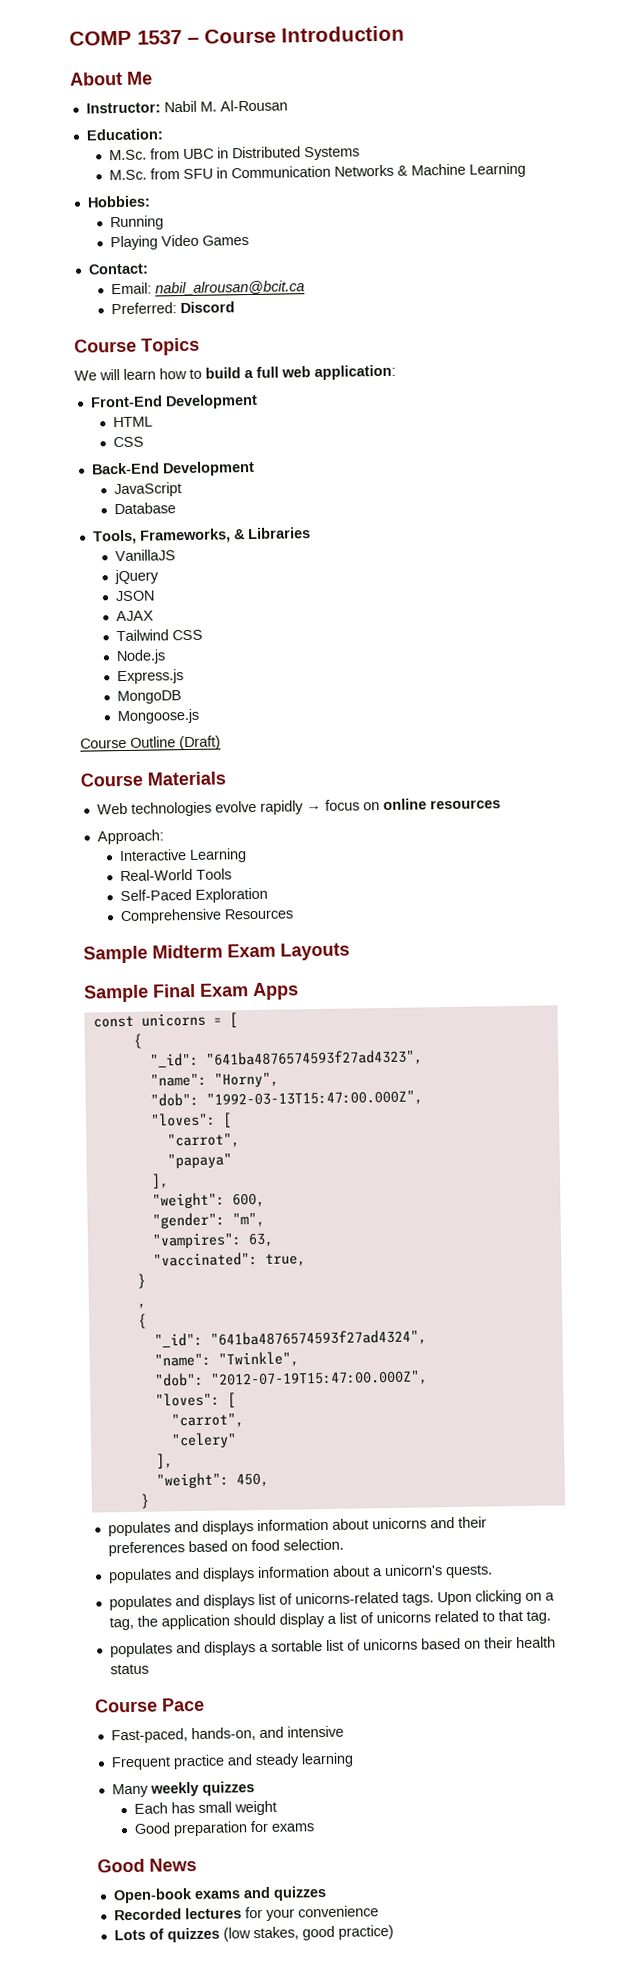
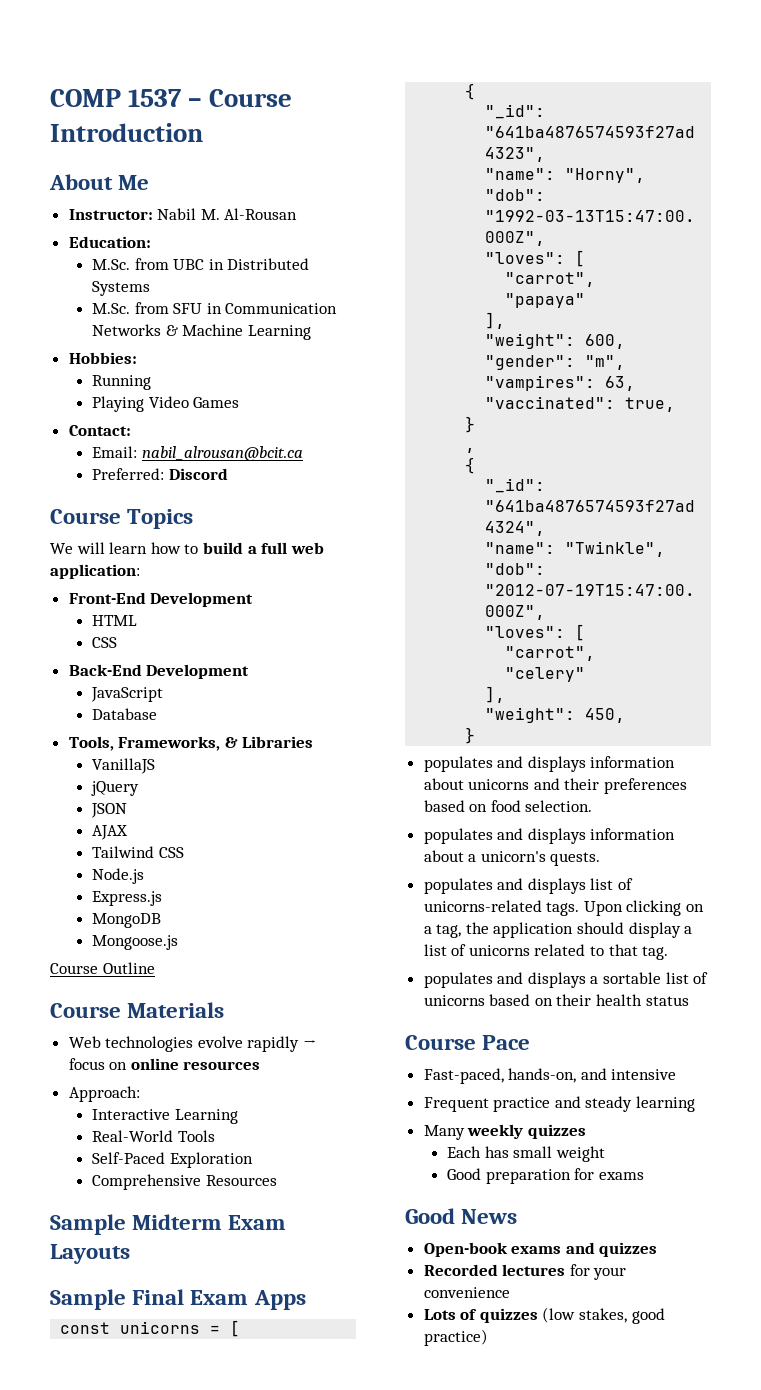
- Course Outline (Draft)
+ Course Outline

